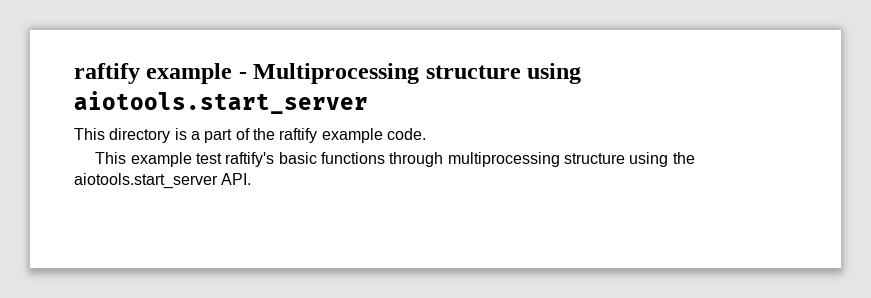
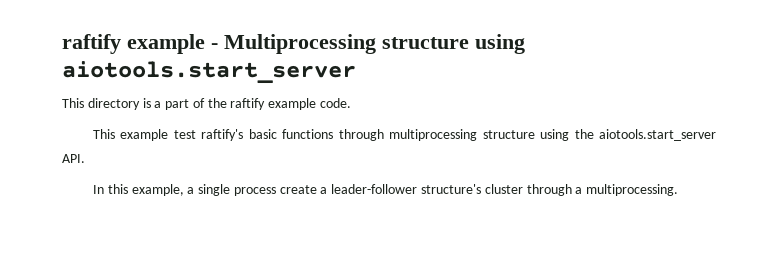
+ In this example, a single process create a leader-follower structure's cluster through a multiprocessing.

